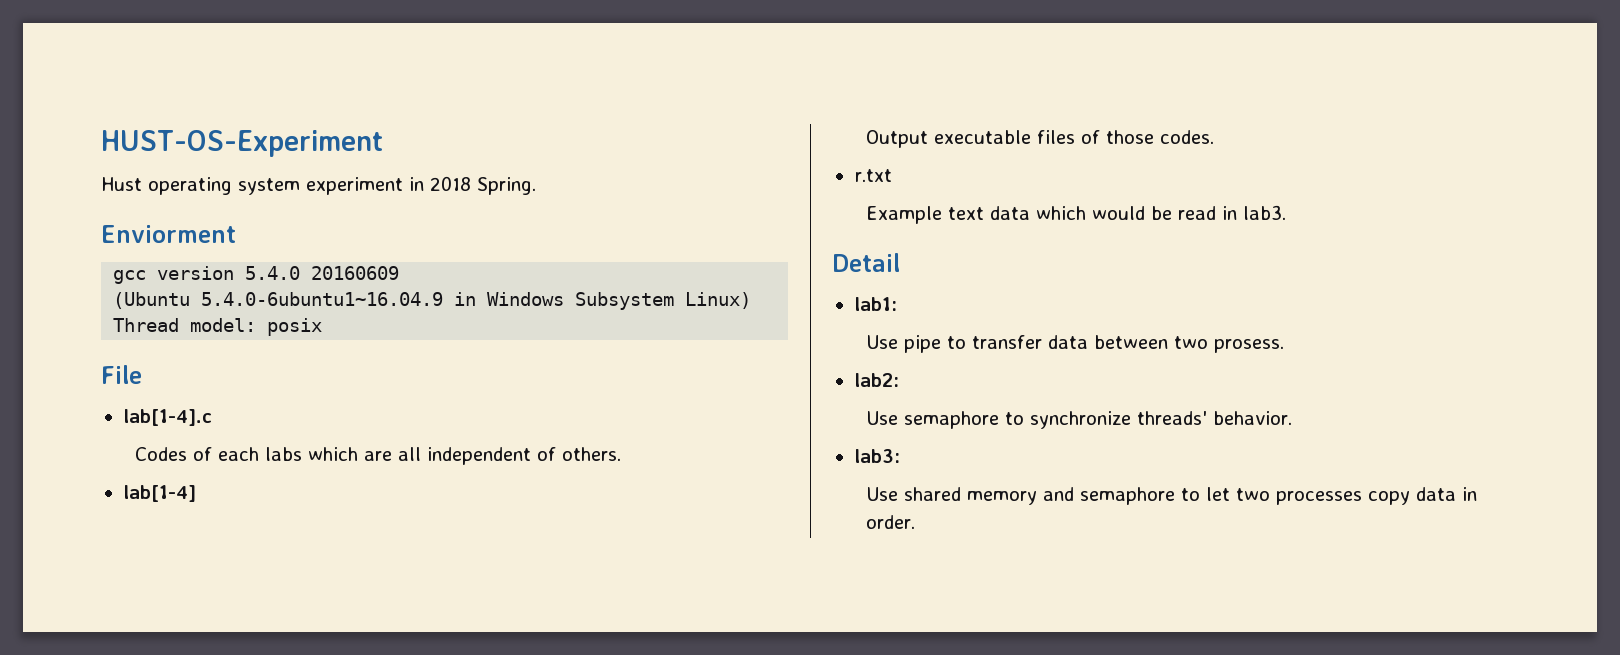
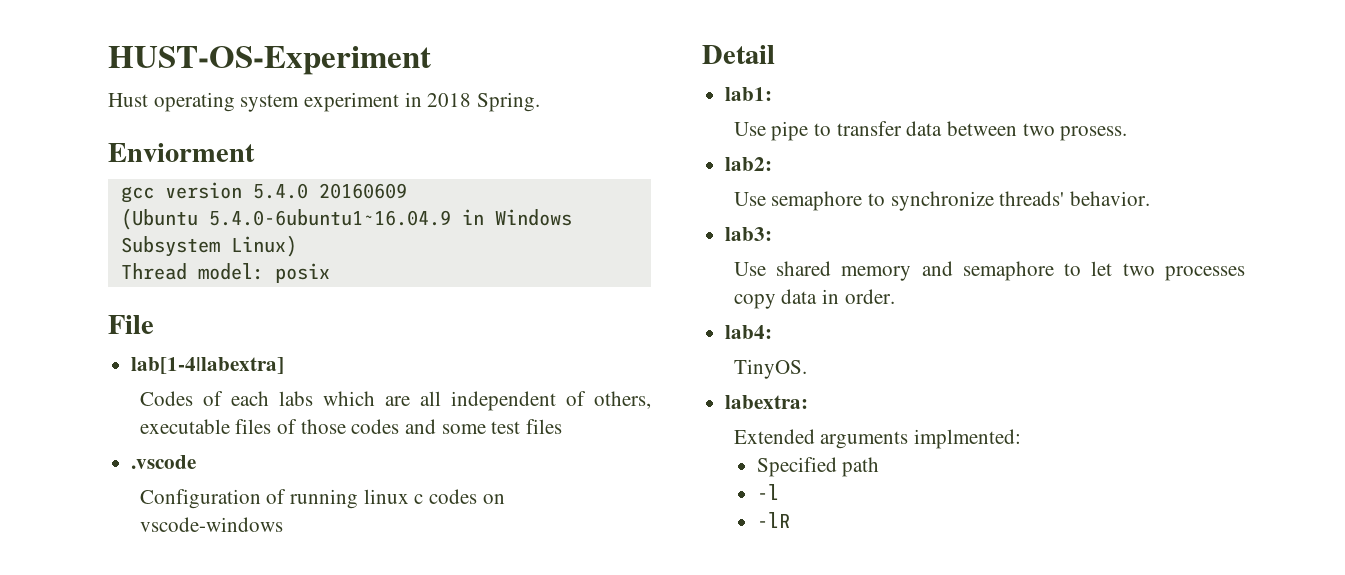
- lab[1-4].c
+ lab[1-4|labextra]
- Codes of each labs which are all independent of others.
- lab[1-4]
- Output executable files of those codes.
- r.txt
- Example text data which would be read in lab3.
+ Codes of each labs which are all independent of others, executable files of those codes and some test files
+ .vscode
+ Configuration of running linux c codes on vscode-windows
+ lab4:
+ TinyOS.
+ labextra:
+ Extended arguments implmented:
+ Specified path
+ -l
+ -lR

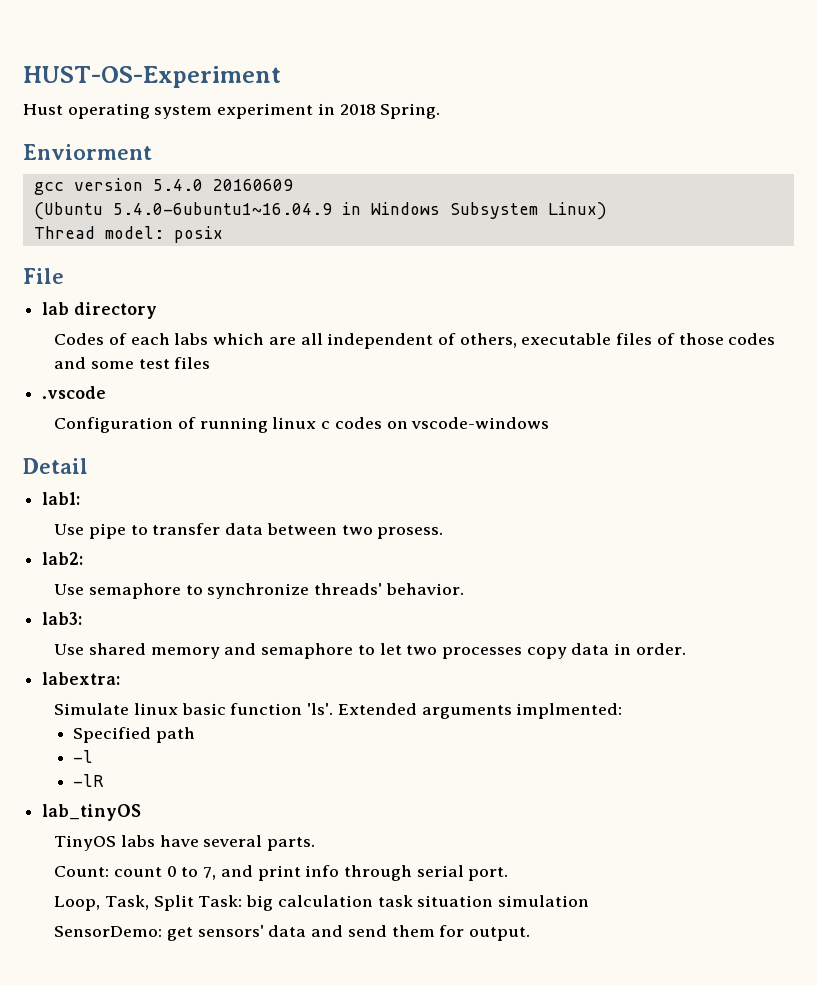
- lab[1-4|labextra]
+ lab directory
- lab4:
- TinyOS.
+ Simulate linux basic function 'ls'.
+ lab_tinyOS
+ TinyOS labs have several parts.
+ Count: count 0 to 7, and print info through serial port.
+ Loop, Task, Split Task: big calculation task situation simulation
+ SensorDemo: get sensors' data and send them for output.

